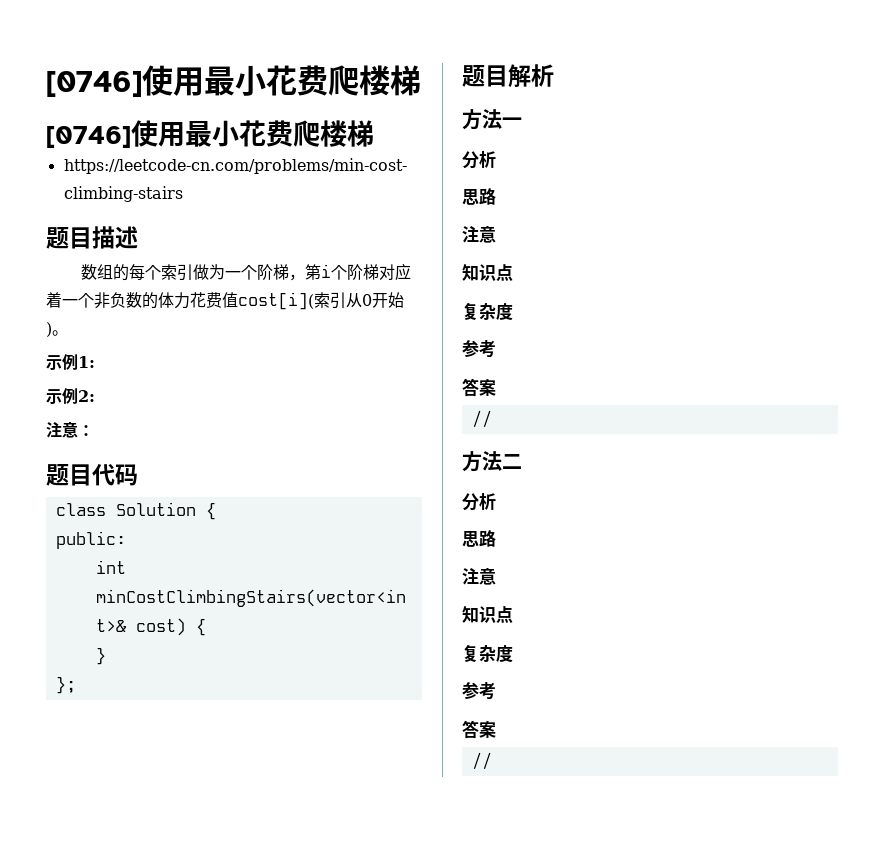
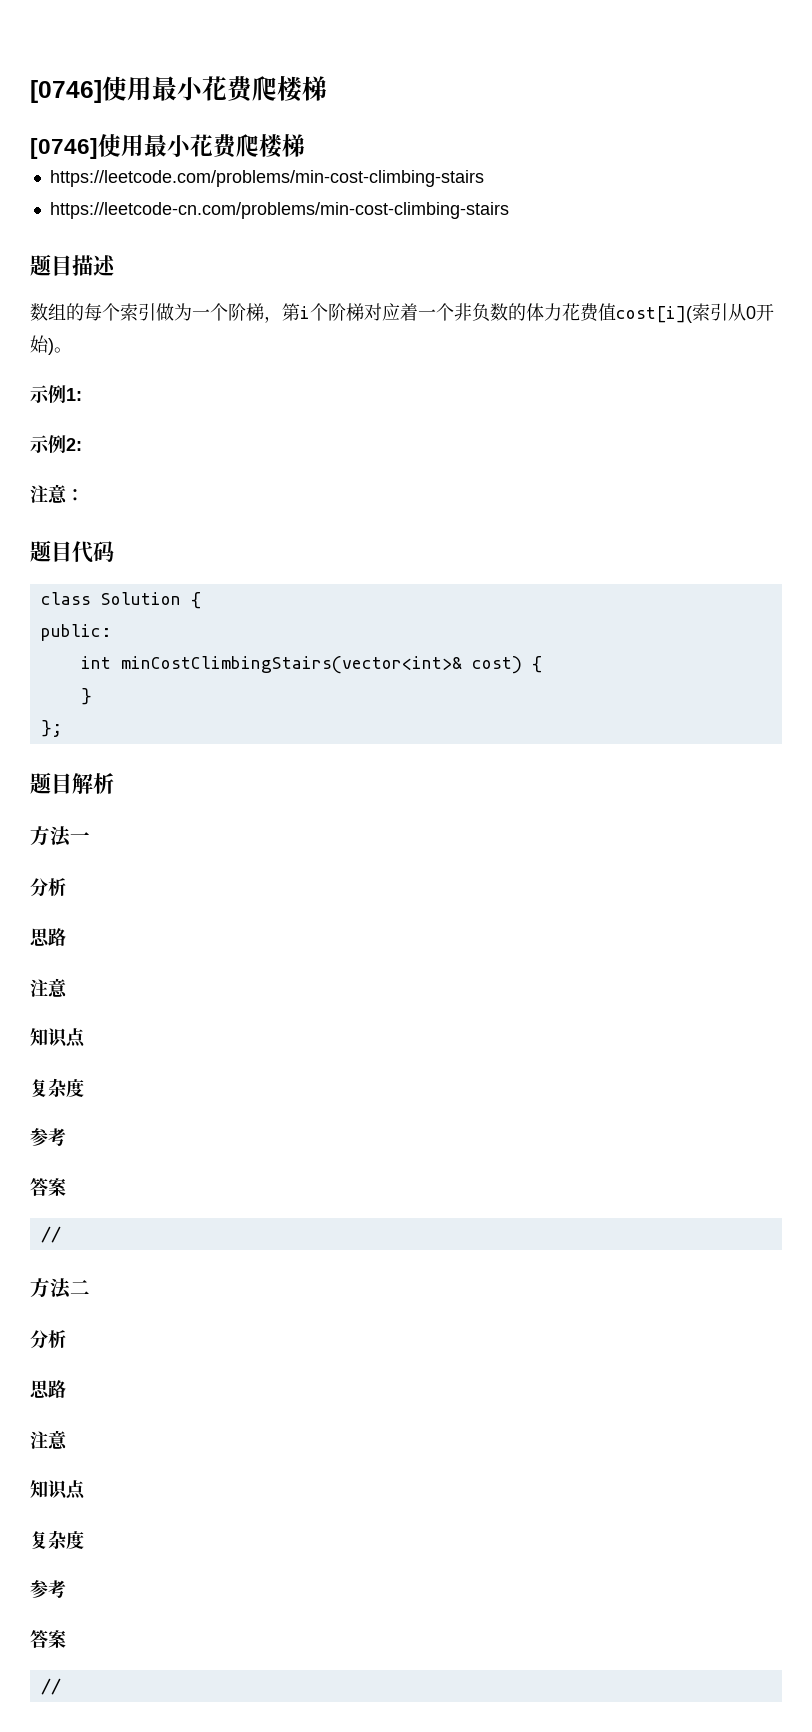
+ https://leetcode.com/problems/min-cost-climbing-stairs

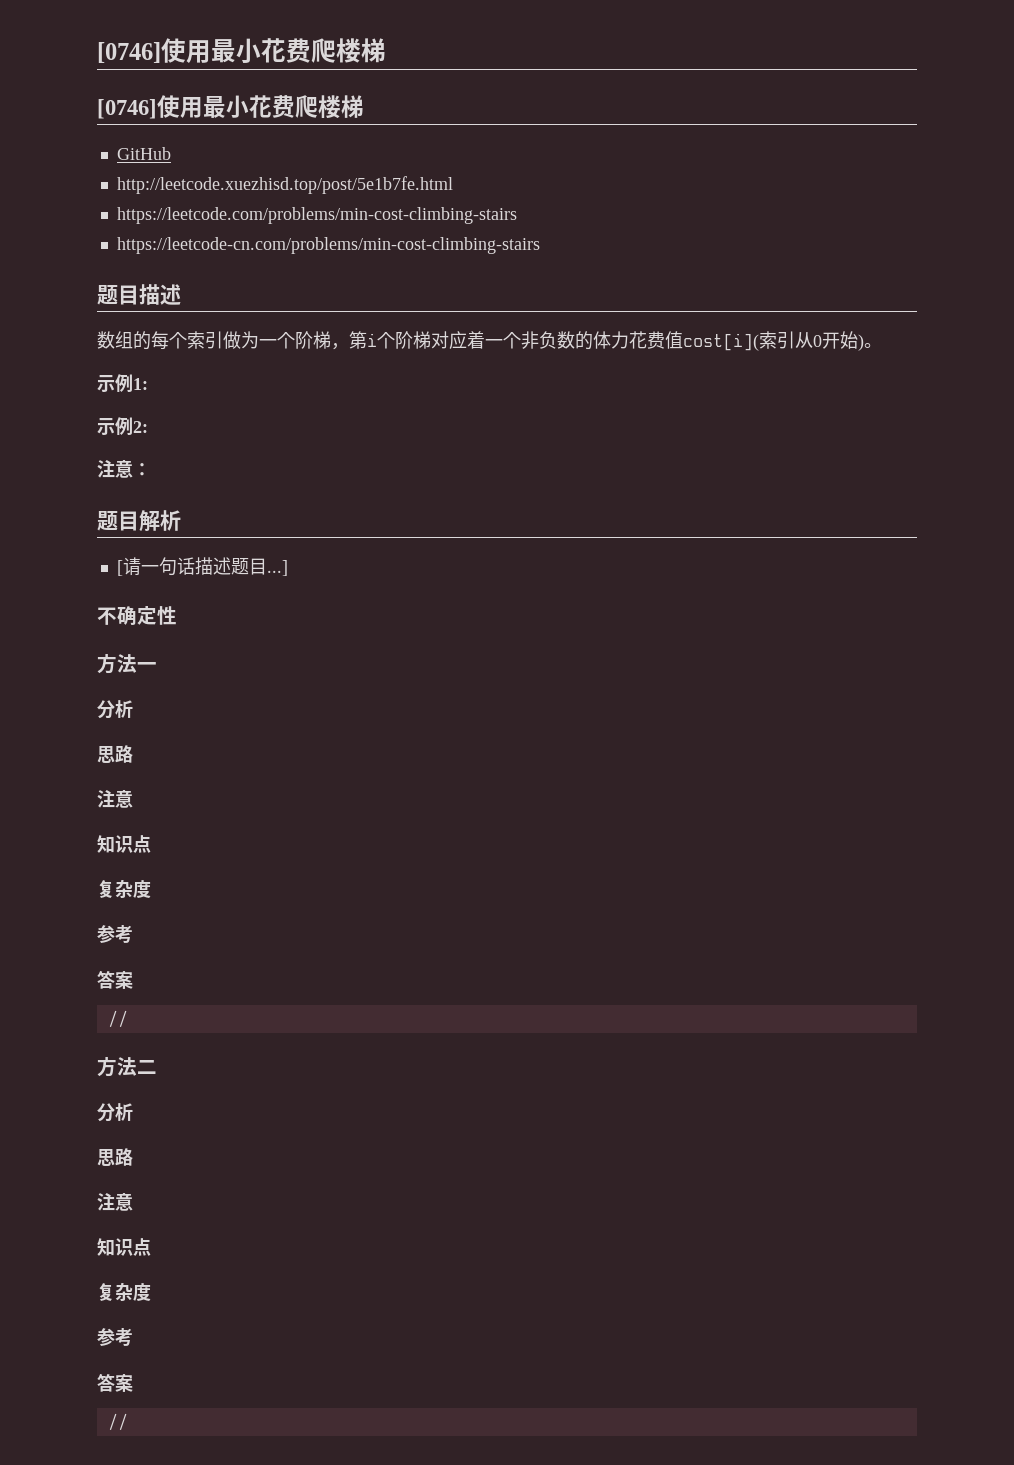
+ GitHub
+ http://leetcode.xuezhisd.top/post/5e1b7fe.html
- 题目代码
- class Solution {
- public:
- int minCostClimbingStairs(vector<int>& cost) {
- }
- };
  题目解析
+ [请一句话描述题目...]
+ 不确定性

